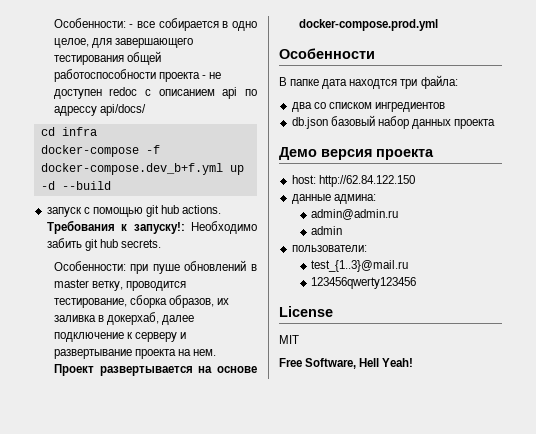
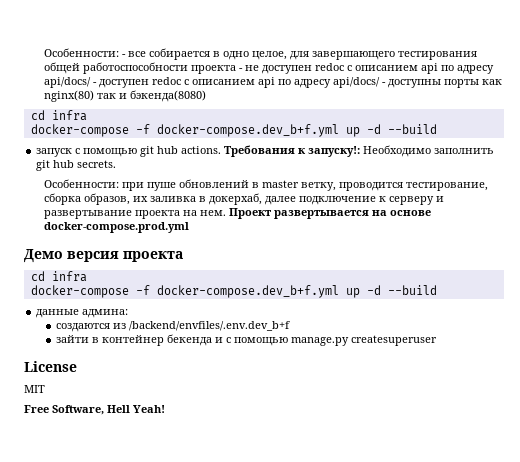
- Особенности: - все собирается в одно целое, для завершающего тестирования общей работоспособности проекта - не доступен redoc с описанием api по адрессу api/docs/
+ Особенности: - все собирается в одно целое, для завершающего тестирования общей работоспособности проекта - не доступен redoc с описанием api по адресу api/docs/ - доступен redoc с описанием api по адресу api/docs/ - доступны порты как nginx(80) так и бэкенда(8080)
- Требования к запуску!: Необходимо забить git hub secrets.
+ Требования к запуску!: Необходимо заполнить git hub secrets.
- Особенности
- В папке дата находтся три файла:
- два со списком ингредиентов
- db.json базовый набор данных проекта
  Демо версия проекта
- host: http://62.84.122.150
+ cd infra
+ docker-compose -f docker-compose.dev_b+f.yml up -d --build
  данные админа:
- admin@admin.ru
- admin
- пользователи:
- test_{1..3}@mail.ru
- 123456qwerty123456
+ создаются из /backend/envfiles/.env.dev_b+f
+ зайти в контейнер бекенда и с помощью manage.py createsuperuser

